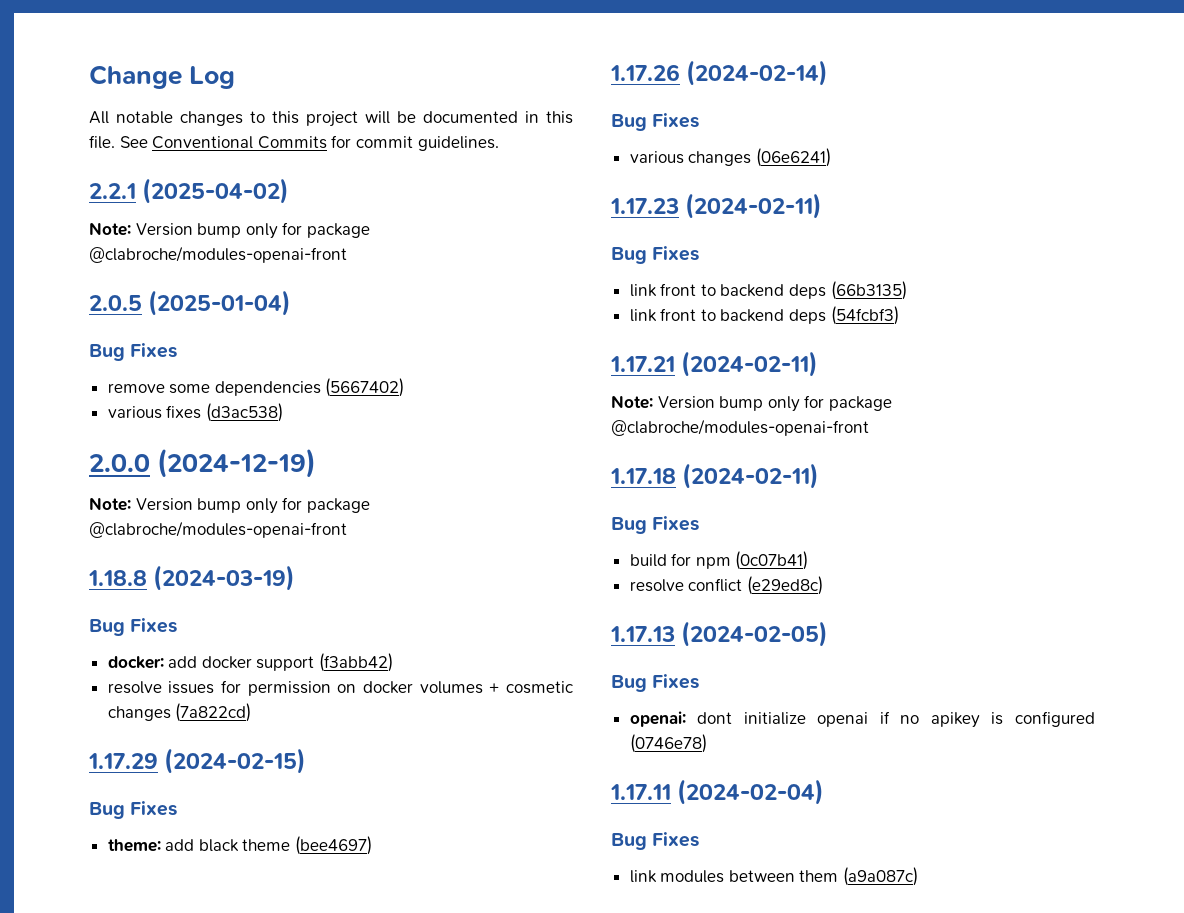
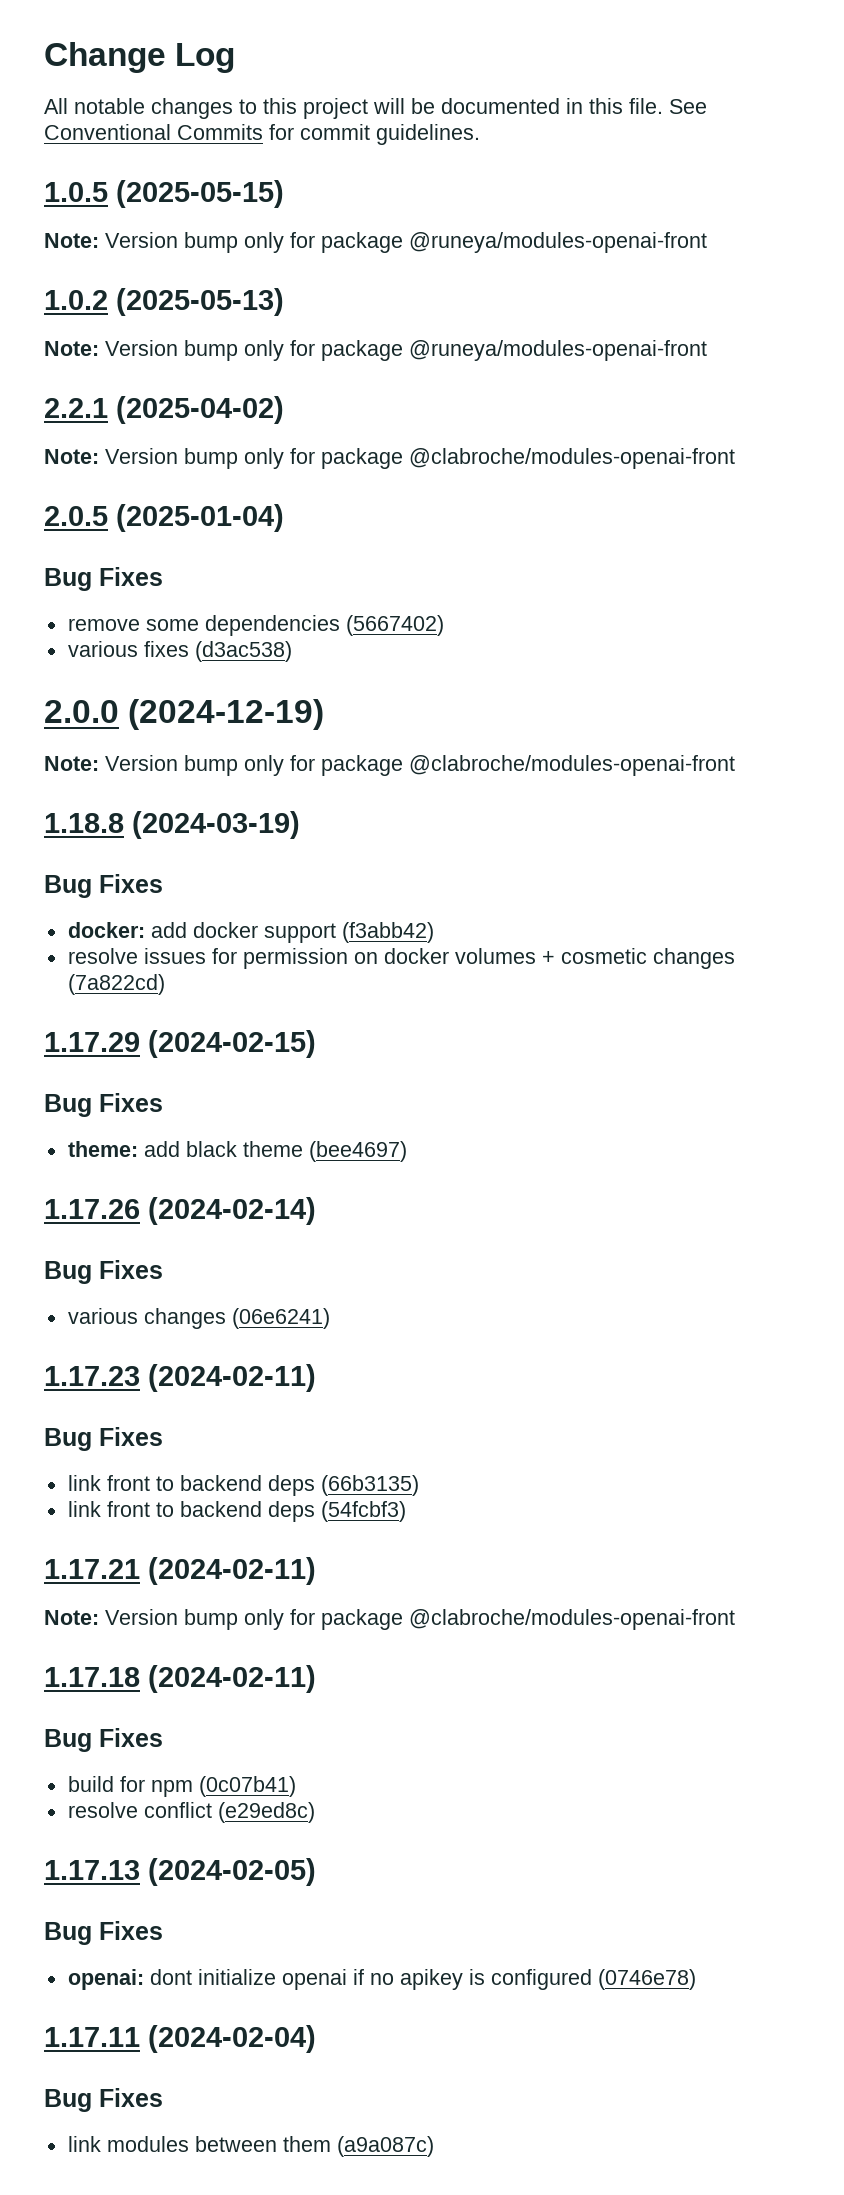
+ 1.0.5 (2025-05-15)
+ Note: Version bump only for package @runeya/modules-openai-front
+ 1.0.2 (2025-05-13)
+ Note: Version bump only for package @runeya/modules-openai-front

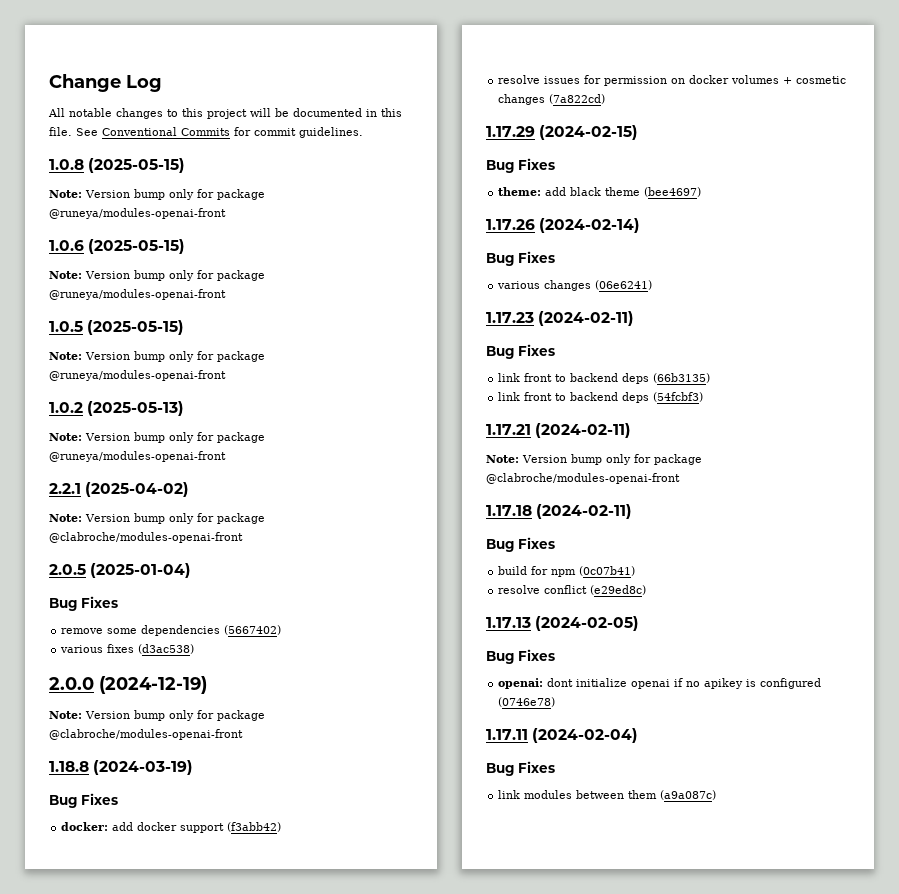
+ 1.0.8 (2025-05-15)
+ Note: Version bump only for package @runeya/modules-openai-front
+ 1.0.6 (2025-05-15)
+ Note: Version bump only for package @runeya/modules-openai-front

